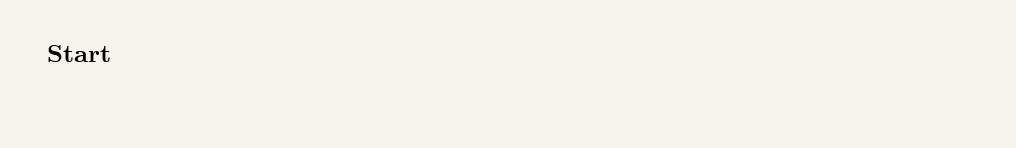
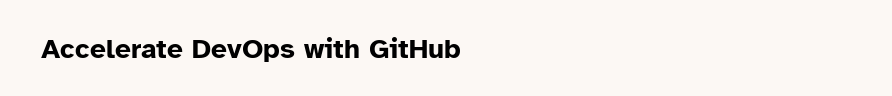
- Start
+ Accelerate DevOps with GitHub

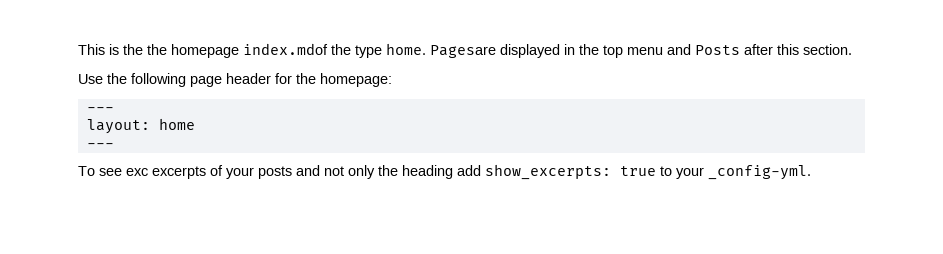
- Accelerate DevOps with GitHub
+ This is the the homepage index.mdof the type home. Pagesare displayed in the top menu and Posts after this section.
+ Use the following page header for the homepage:
+ ---
+ layout: home
+ ---
+ To see exc excerpts of your posts and not only the heading add show_excerpts: true to your _config-yml.

